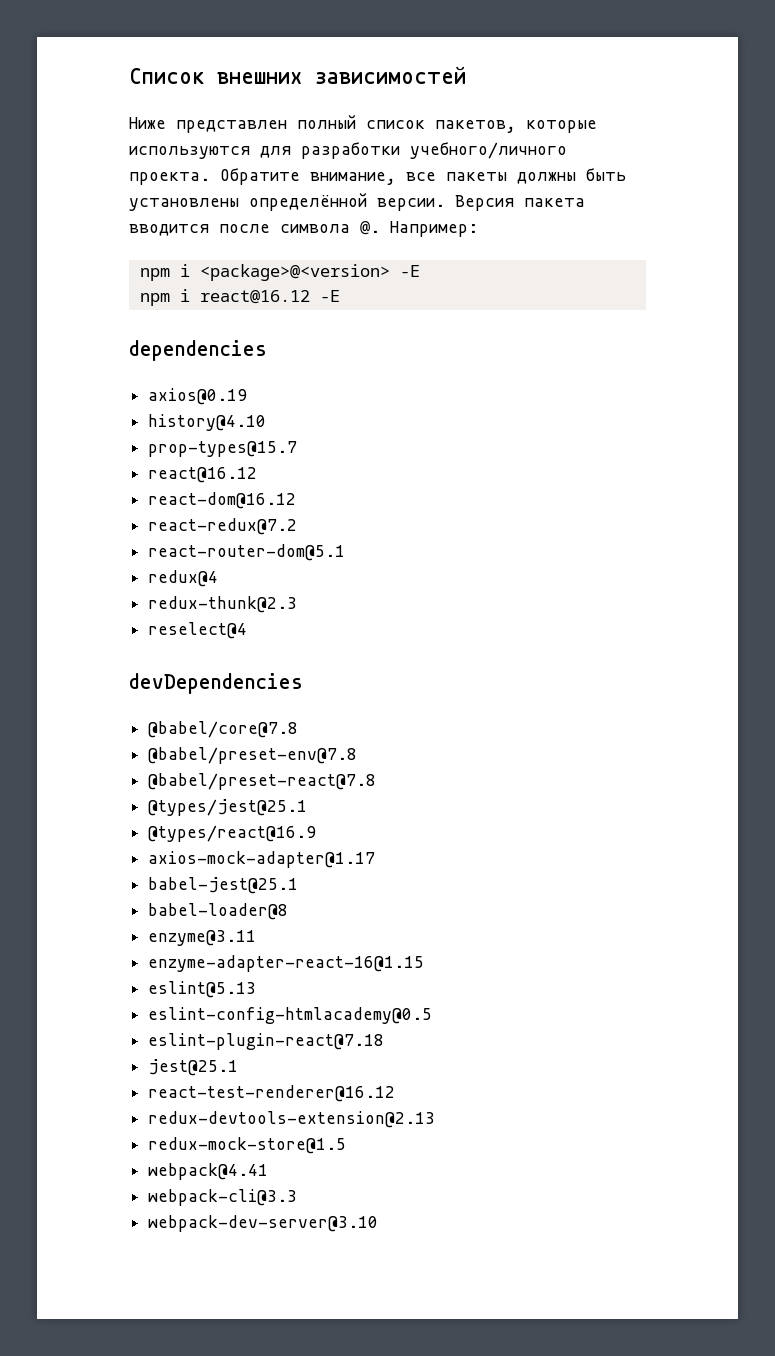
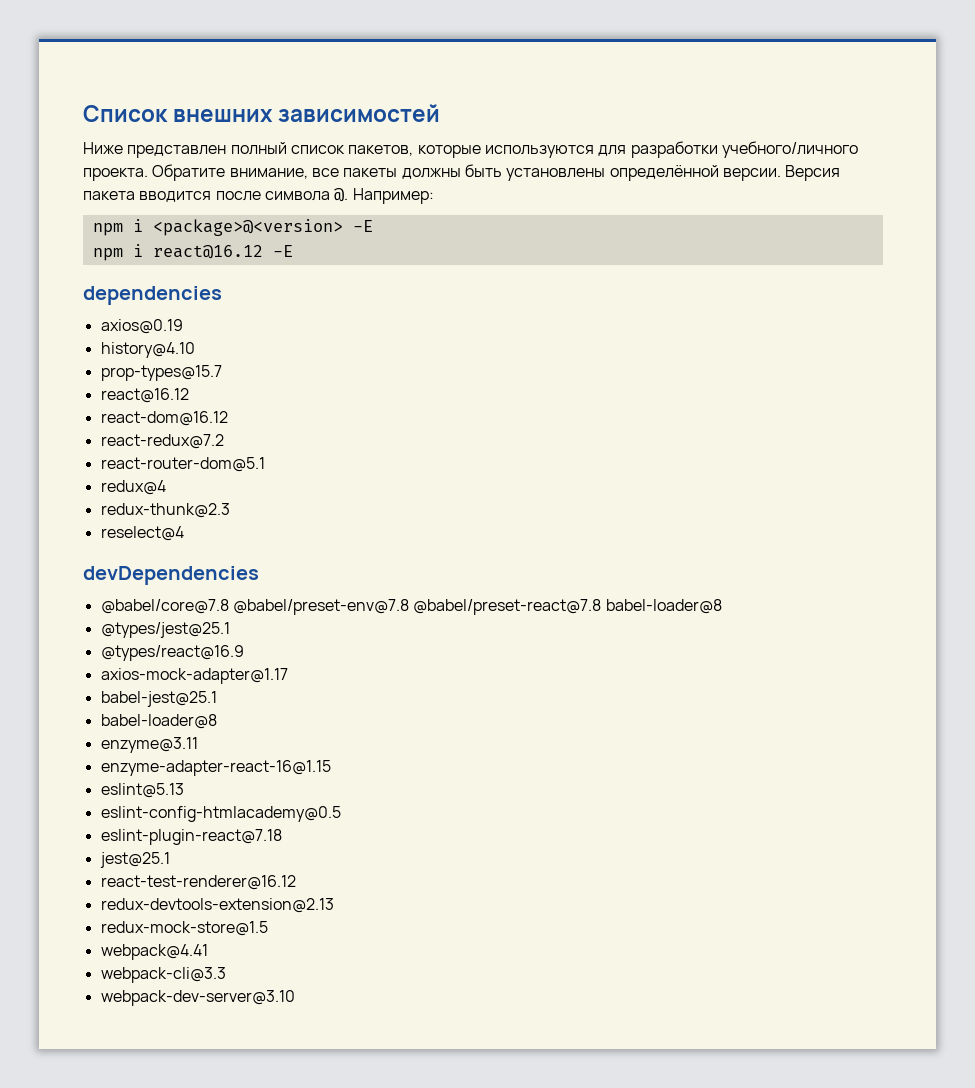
- @babel/core@7.8
- @babel/preset-env@7.8
- @babel/preset-react@7.8
+ @babel/core@7.8 @babel/preset-env@7.8 @babel/preset-react@7.8 babel-loader@8

